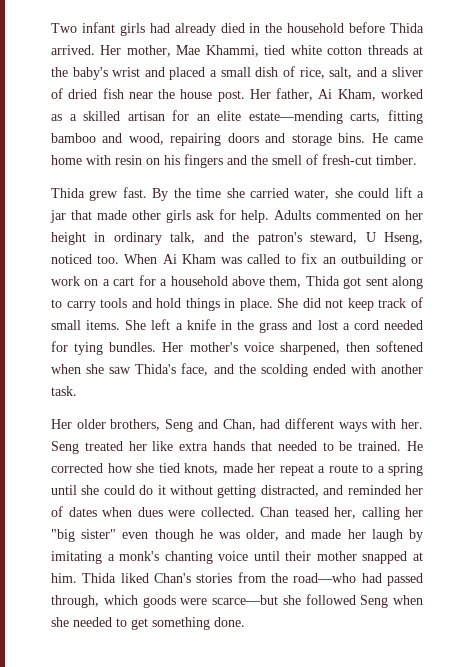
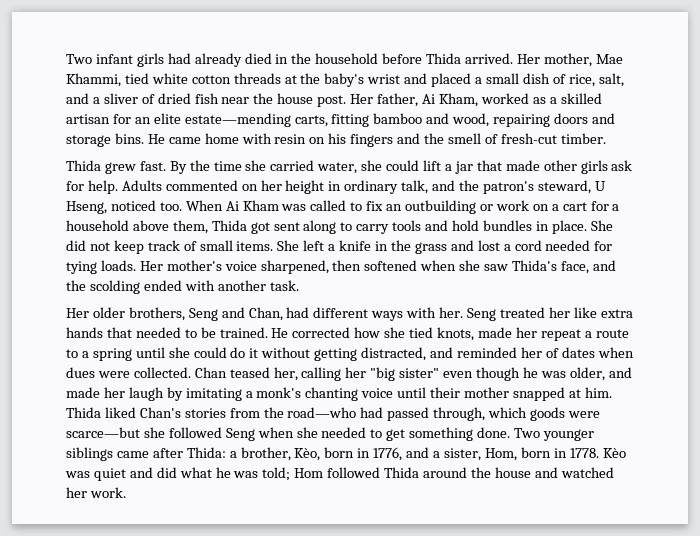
- When Ai Kham was called to fix an outbuilding or work on a cart for a household above them, Thida got sent along to carry tools and hold things in place.
+ When Ai Kham was called to fix an outbuilding or work on a cart for a household above them, Thida got sent along to carry tools and hold bundles in place.
- She left a knife in the grass and lost a cord needed for tying bundles.
+ She left a knife in the grass and lost a cord needed for tying loads.
+ Two younger siblings came after Thida: a brother, Kèo, born in 1776, and a sister, Hom, born in 1778. Kèo was quiet and did what he was told; Hom followed Thida around the house and watched her work.

